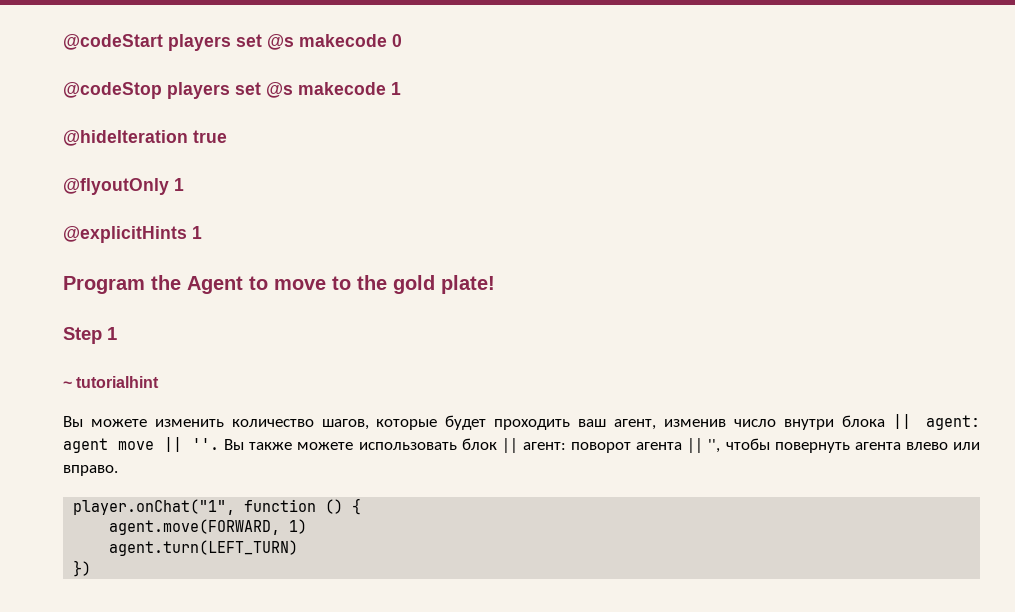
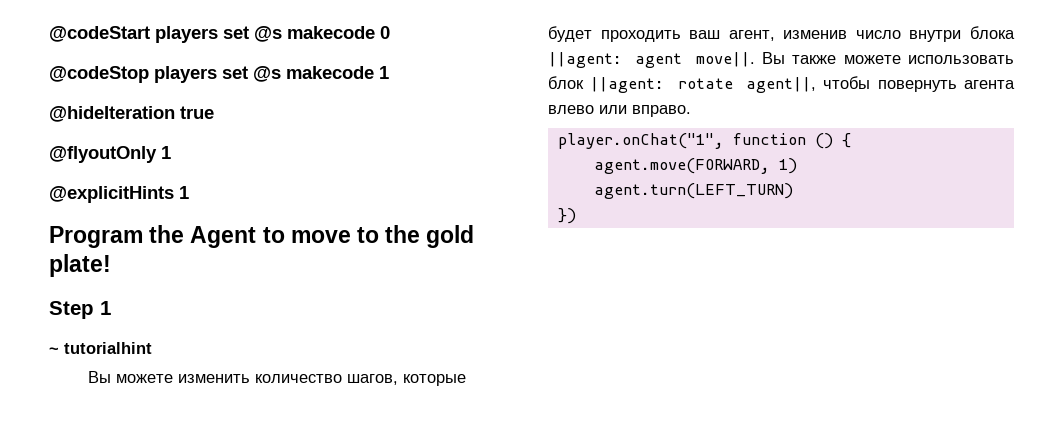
- Вы можете изменить количество шагов, которые будет проходить ваш агент, изменив число внутри блока || agent: agent move || ''.
+ Вы можете изменить количество шагов, которые будет проходить ваш агент, изменив число внутри блока ||agent: agent move||.
- Вы также можете использовать блок || агент: поворот агента || '', чтобы повернуть агента влево или вправо.
+ Вы также можете использовать блок ||agent: rotate agent||, чтобы повернуть агента влево или вправо.

